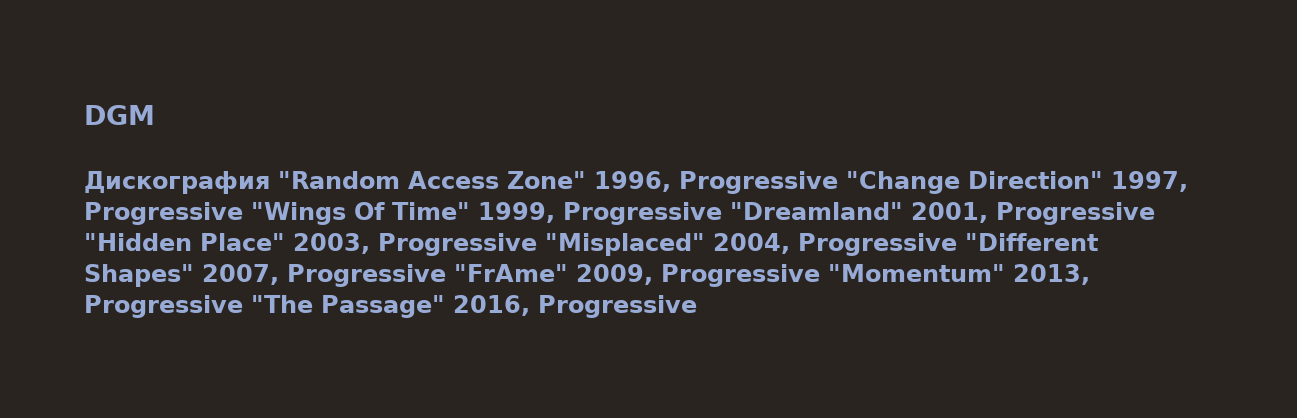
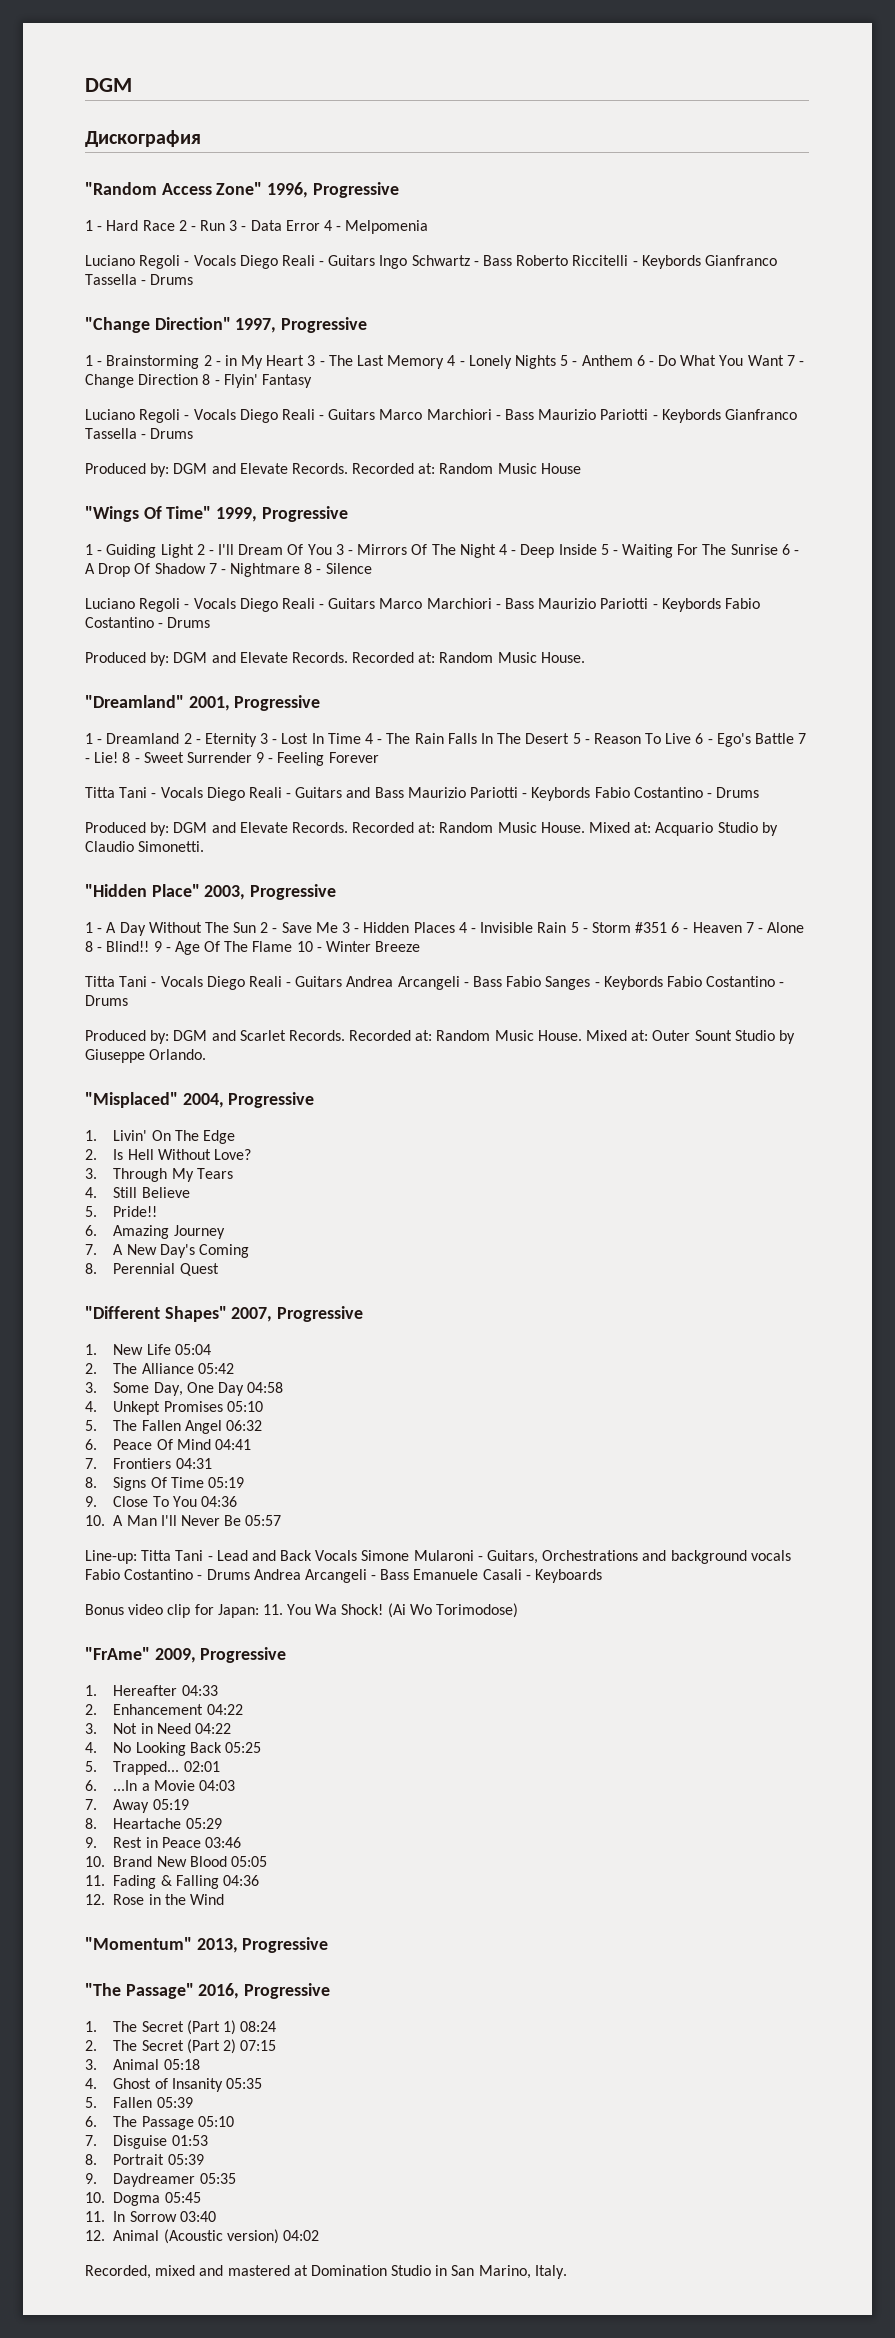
- Дискография "Random Access Zone" 1996, Progressive "Change Direction" 1997, Progressive "Wings Of Time" 1999, Progressive "Dreamland" 2001, Progressive "Hidden Place" 2003, Progressive "Misplaced" 2004, Progressive "Different Shapes" 2007, Progressive "FrAme" 2009, Progressive "Momentum" 2013, Progressive "The Passage" 2016, Progressive
+ Дискография
+ "Random Access Zone" 1996, Progressive
+ 1 - Hard Race 2 - Run 3 - Data Error 4 - Melpomenia
+ Luciano Regoli - Vocals Diego Reali - Guitars Ingo Schwartz - Bass Roberto Riccitelli - Keybords Gianfranco Tassella - Drums
+ "Change Direction" 1997, Progressive
+ 1 - Brainstorming 2 - in My Heart 3 - The Last Memory 4 - Lonely Nights 5 - Anthem 6 - Do What You Want 7 - Change Direction 8 - Flyin' Fantasy
+ Luciano Regoli - Vocals Diego Reali - Guitars Marco Marchiori - Bass Maurizio Pariotti - Keybords Gianfranco Tassella - Drums
+ Produced by: DGM and Elevate Records. Recorded at: Random Music House
+ "Wings Of Time" 1999, Progressive
+ 1 - Guiding Light 2 - I'll Dream Of You 3 - Mirrors Of The Night 4 - Deep Inside 5 - Waiting For The Sunrise 6 - A Drop Of Shadow 7 - Nightmare 8 - Silence
+ Luciano Regoli - Vocals Diego Reali - Guitars Marco Marchiori - Bass Maurizio Pariotti - Keybords Fabio Costantino - Drums
+ Produced by: DGM and Elevate Records. Recorded at: Random Music House.
+ "Dreamland" 2001, Progressive
+ 1 - Dreamland 2 - Eternity 3 - Lost In Time 4 - The Rain Falls In The Desert 5 - Reason To Live 6 - Ego's Battle 7 - Lie! 8 - Sweet Surrender 9 - Feeling Forever
+ Titta Tani - Vocals Diego Reali - Guitars and Bass Maurizio Pariotti - Keybords Fabio Costantino - Drums
+ Produced by: DGM and Elevate Records. Recorded at: Random Music House. Mixed at: Acquario Studio by Claudio Simonetti.
+ "Hidden Place" 2003, Progressive
+ 1 - A Day Without The Sun 2 - Save Me 3 - Hidden Places 4 - Invisible Rain 5 - Storm #351 6 - Heaven 7 - Alone 8 - Blind!! 9 - Age Of The Flame 10 - Winter Breeze
+ Titta Tani - Vocals Diego Reali - Guitars Andrea Arcangeli - Bass Fabio Sanges - Keybords Fabio Costantino - Drums
+ Produced by: DGM and Scarlet Records. Recorded at: Random Music House. Mixed at: Outer Sount Studio by Giuseppe Orlando.
+ "Misplaced" 2004, Progressive
+ 1. Livin' On The Edge
+ 2. Is Hell Without Love?
+ 3. Through My Tears
+ 4. Still Believe
+ 5. Pride!!
+ 6. Amazing Journey
+ 7. A New Day's Coming
+ 8. Perennial Quest
+ "Different Shapes" 2007, Progressive
+ 1. New Life 05:04
+ 2. The Alliance 05:42
+ 3. Some Day, One Day 04:58
+ 4. Unkept Promises 05:10
+ 5. The Fallen Angel 06:32
+ 6. Peace Of Mind 04:41
+ 7. Frontiers 04:31
+ 8. Signs Of Time 05:19
+ 9. Close To You 04:36
+ 10. A Man I'll Never Be 05:57
+ Line-up: Titta Tani - Lead and Back Vocals Simone Mularoni - Guitars, Orchestrations and background vocals Fabio Costantino - Drums Andrea Arcangeli - Bass Emanuele Casali - Keyboards
+ Bonus video clip for Japan: 11. You Wa Shock! (Ai Wo Torimodose)
+ "FrAme" 2009, Progressive
+ 1. Hereafter 04:33
+ 2. Enhancement 04:22
+ 3. Not in Need 04:22
+ 4. No Looking Back 05:25
+ 5. Trapped... 02:01
+ 6. ...In a Movie 04:03
+ 7. Away 05:19
+ 8. Heartache 05:29
+ 9. Rest in Peace 03:46
+ 10. Brand New Blood 05:05
+ 11. Fading & Falling 04:36
+ 12. Rose in the Wind
+ "Momentum" 2013, Progressive
+ "The Passage" 2016, Progressive
+ 1. The Secret (Part 1) 08:24
+ 2. The Secret (Part 2) 07:15
+ 3. Animal 05:18
+ 4. Ghost of Insanity 05:35
+ 5. Fallen 05:39
+ 6. The Passage 05:10
+ 7. Disguise 01:53
+ 8. Portrait 05:39
+ 9. Daydreamer 05:35
+ 10. Dogma 05:45
+ 11. In Sorrow 03:40
+ 12. Animal (Acoustic version) 04:02
+ Recorded, mixed and mastered at Domination Studio in San Marino, Italy.

